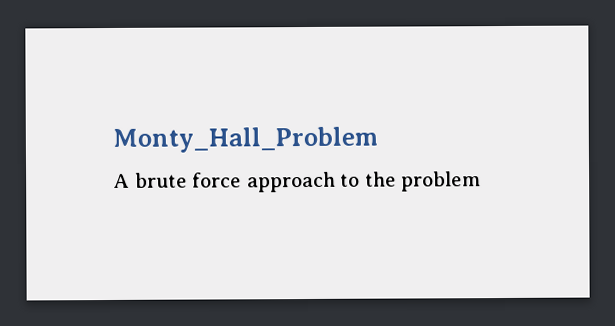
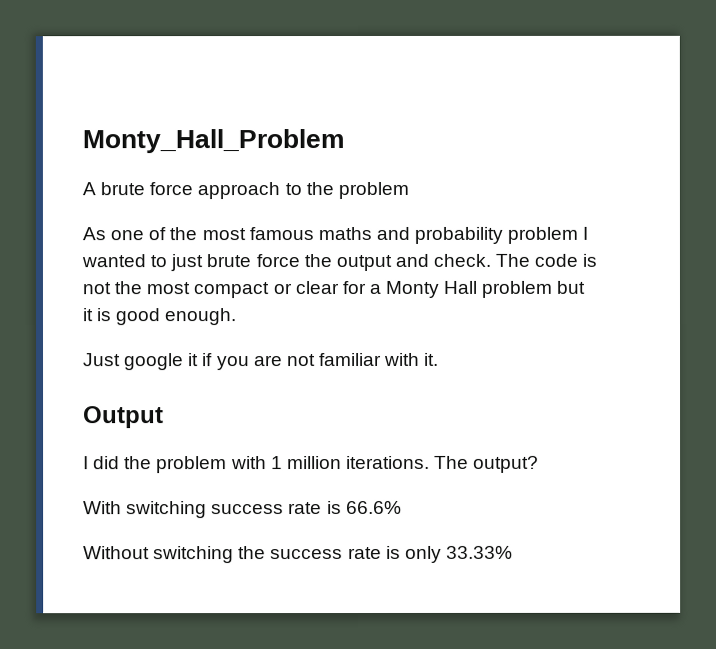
+ As one of the most famous maths and probability problem I wanted to just brute force the output and check. The code is not the most compact or clear for a Monty Hall problem but it is good enough.
+ Just google it if you are not familiar with it.
+ Output
+ I did the problem with 1 million iterations. The output?
+ With switching success rate is 66.6%
+ Without switching the success rate is only 33.33%

